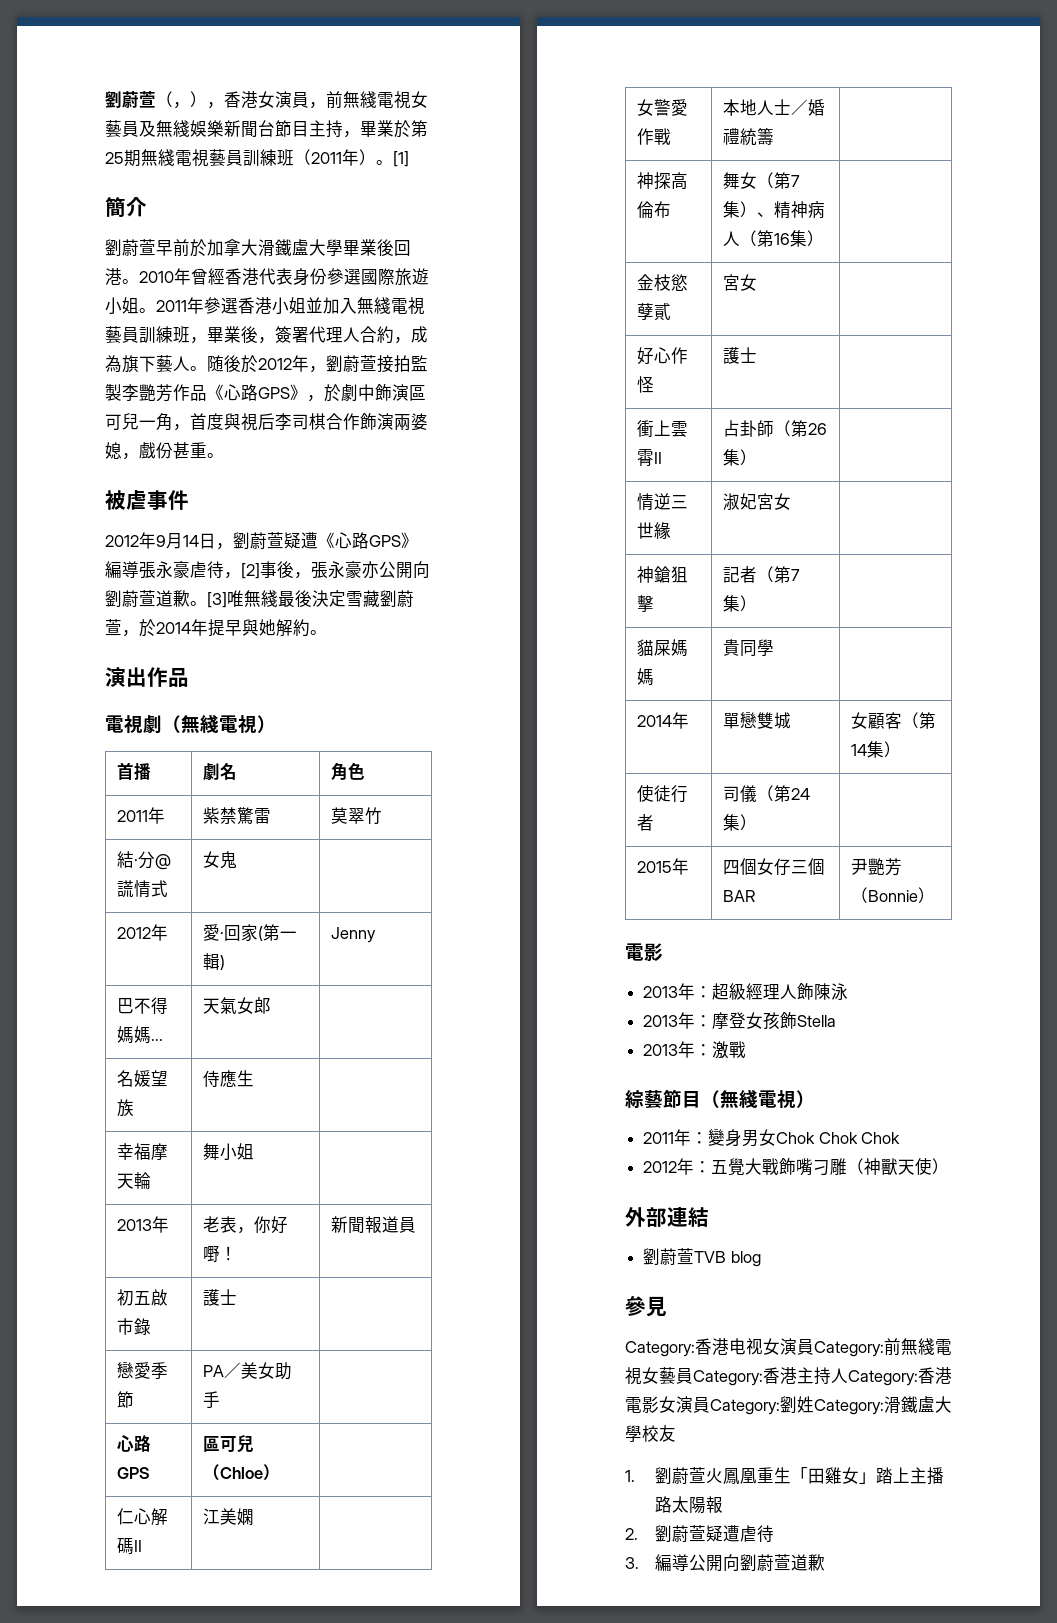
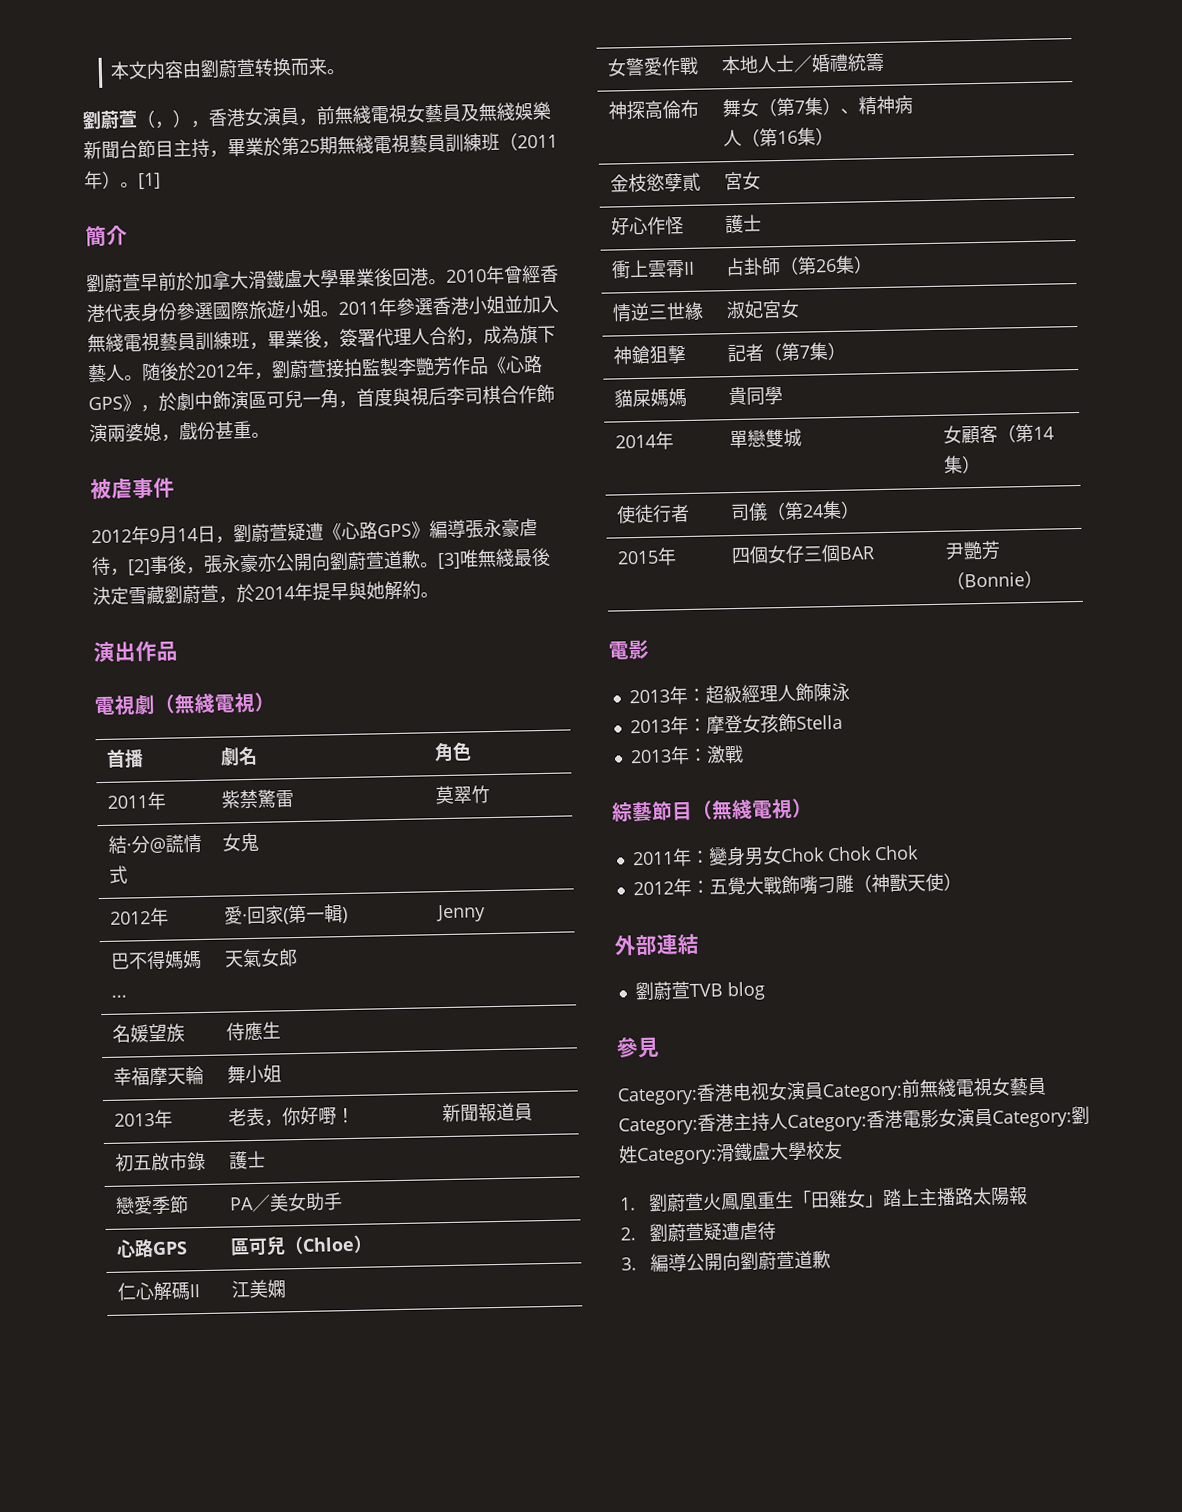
+ 本文内容由劉蔚萱转换而来。

